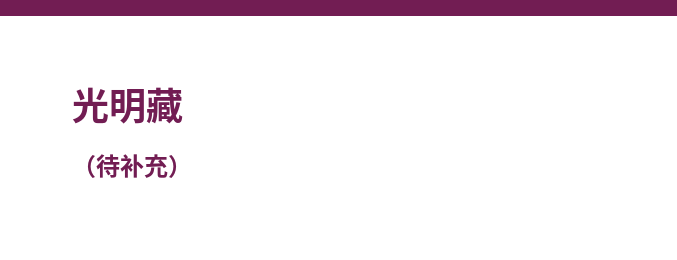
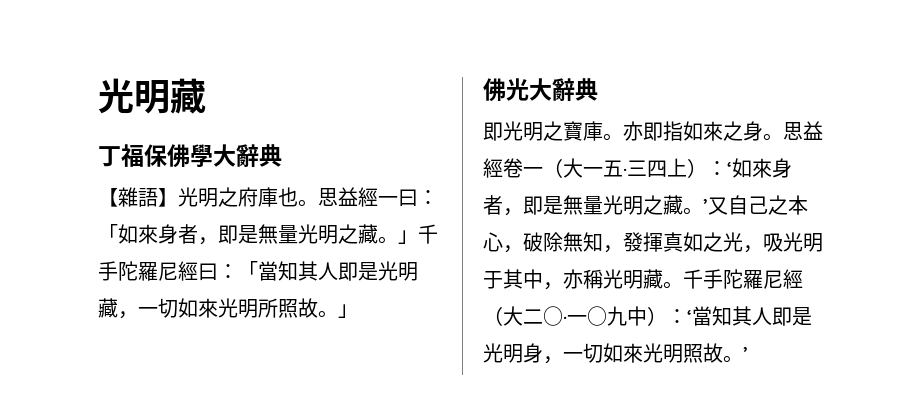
- （待补充）
+ 丁福保佛學大辭典
+ 【雜語】光明之府庫也。思益經一曰：「如來身者，即是無量光明之藏。」千手陀羅尼經曰：「當知其人即是光明藏，一切如來光明所照故。」
+ 佛光大辭典
+ 即光明之寶庫。亦即指如來之身。思益經卷一（大一五·三四上）：‘如來身者，即是無量光明之藏。’又自己之本心，破除無知，發揮真如之光，吸光明于其中，亦稱光明藏。千手陀羅尼經（大二○·一○九中）：‘當知其人即是光明身，一切如來光明照故。’

